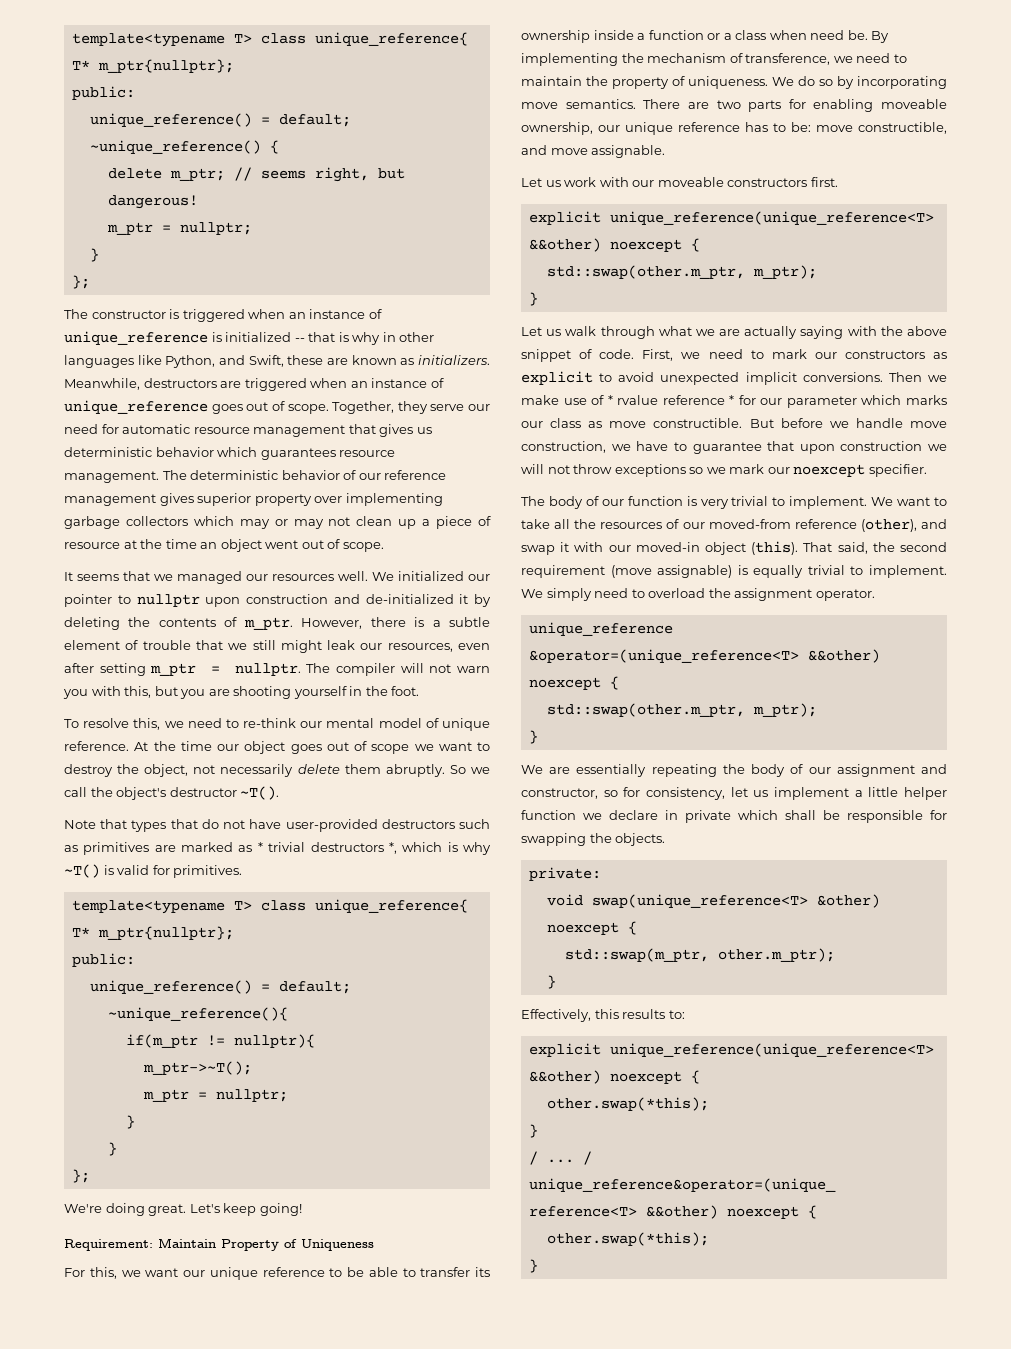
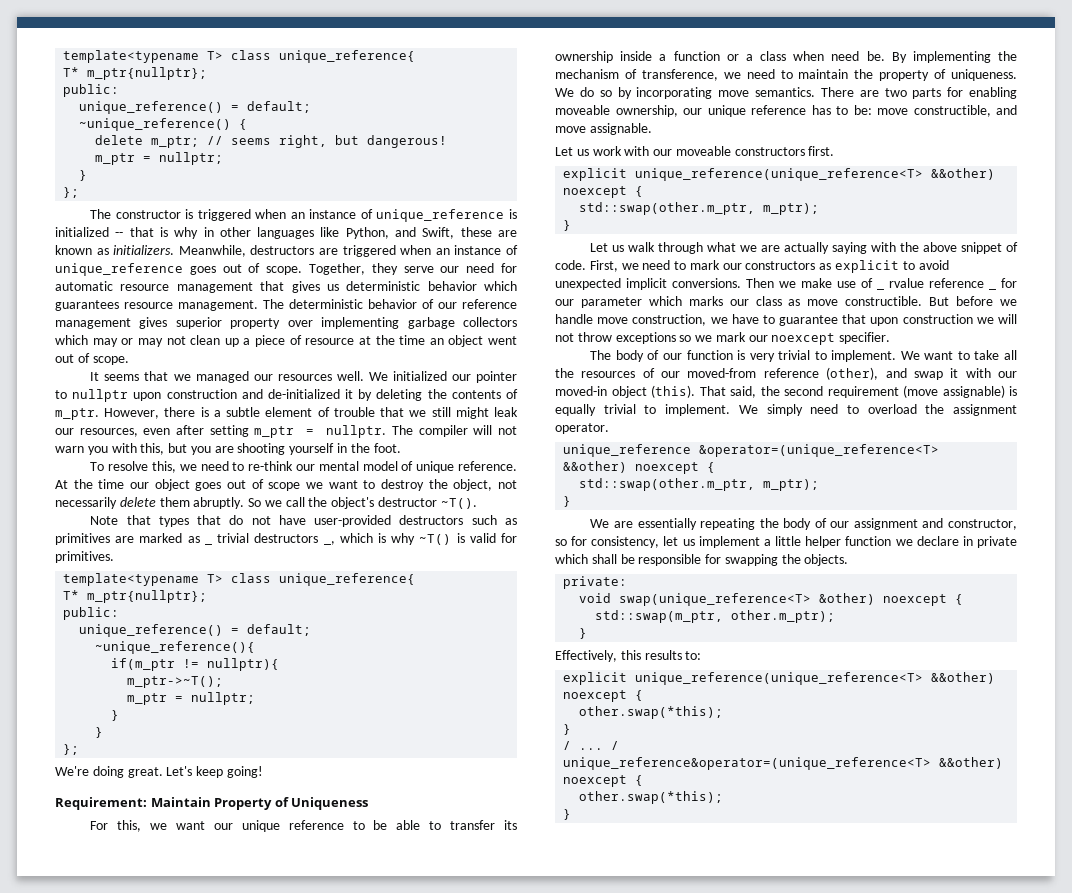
- Note that types that do not have user-provided destructors such as primitives are marked as * trivial destructors *, which is why ~T() is valid for primitives.
+ Note that types that do not have user-provided destructors such as primitives are marked as _ trivial destructors _, which is why ~T() is valid for primitives.
- Then we make use of * rvalue reference * for our parameter which marks our class as move constructible.
+ Then we make use of _ rvalue reference _ for our parameter which marks our class as move constructible.

